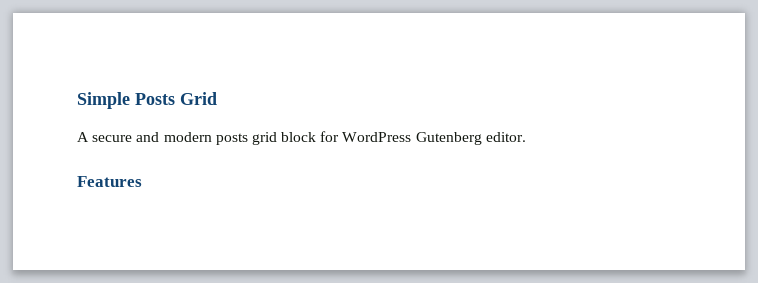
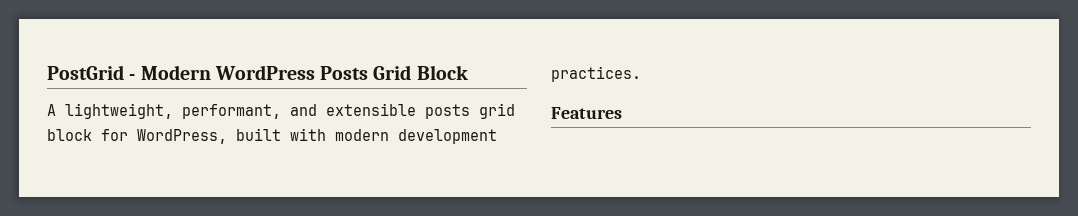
- Simple Posts Grid
+ PostGrid - Modern WordPress Posts Grid Block
- A secure and modern posts grid block for WordPress Gutenberg editor.
+ A lightweight, performant, and extensible posts grid block for WordPress, built with modern development practices.

